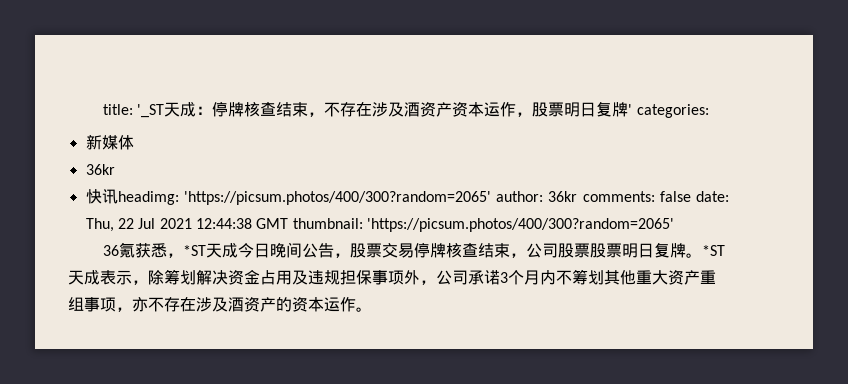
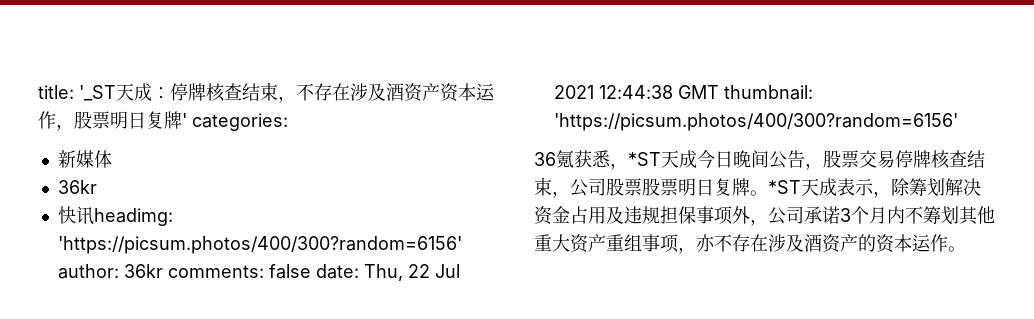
- 快讯headimg: 'https://picsum.photos/400/300?random=2065' author: 36kr comments: false date: Thu, 22 Jul 2021 12:44:38 GMT thumbnail: 'https://picsum.photos/400/300?random=2065'
+ 快讯headimg: 'https://picsum.photos/400/300?random=6156' author: 36kr comments: false date: Thu, 22 Jul 2021 12:44:38 GMT thumbnail: 'https://picsum.photos/400/300?random=6156'

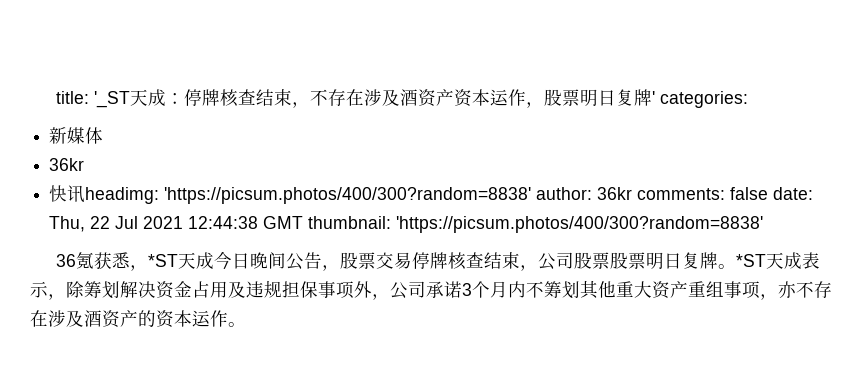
- 快讯headimg: 'https://picsum.photos/400/300?random=6156' author: 36kr comments: false date: Thu, 22 Jul 2021 12:44:38 GMT thumbnail: 'https://picsum.photos/400/300?random=6156'
+ 快讯headimg: 'https://picsum.photos/400/300?random=8838' author: 36kr comments: false date: Thu, 22 Jul 2021 12:44:38 GMT thumbnail: 'https://picsum.photos/400/300?random=8838'

